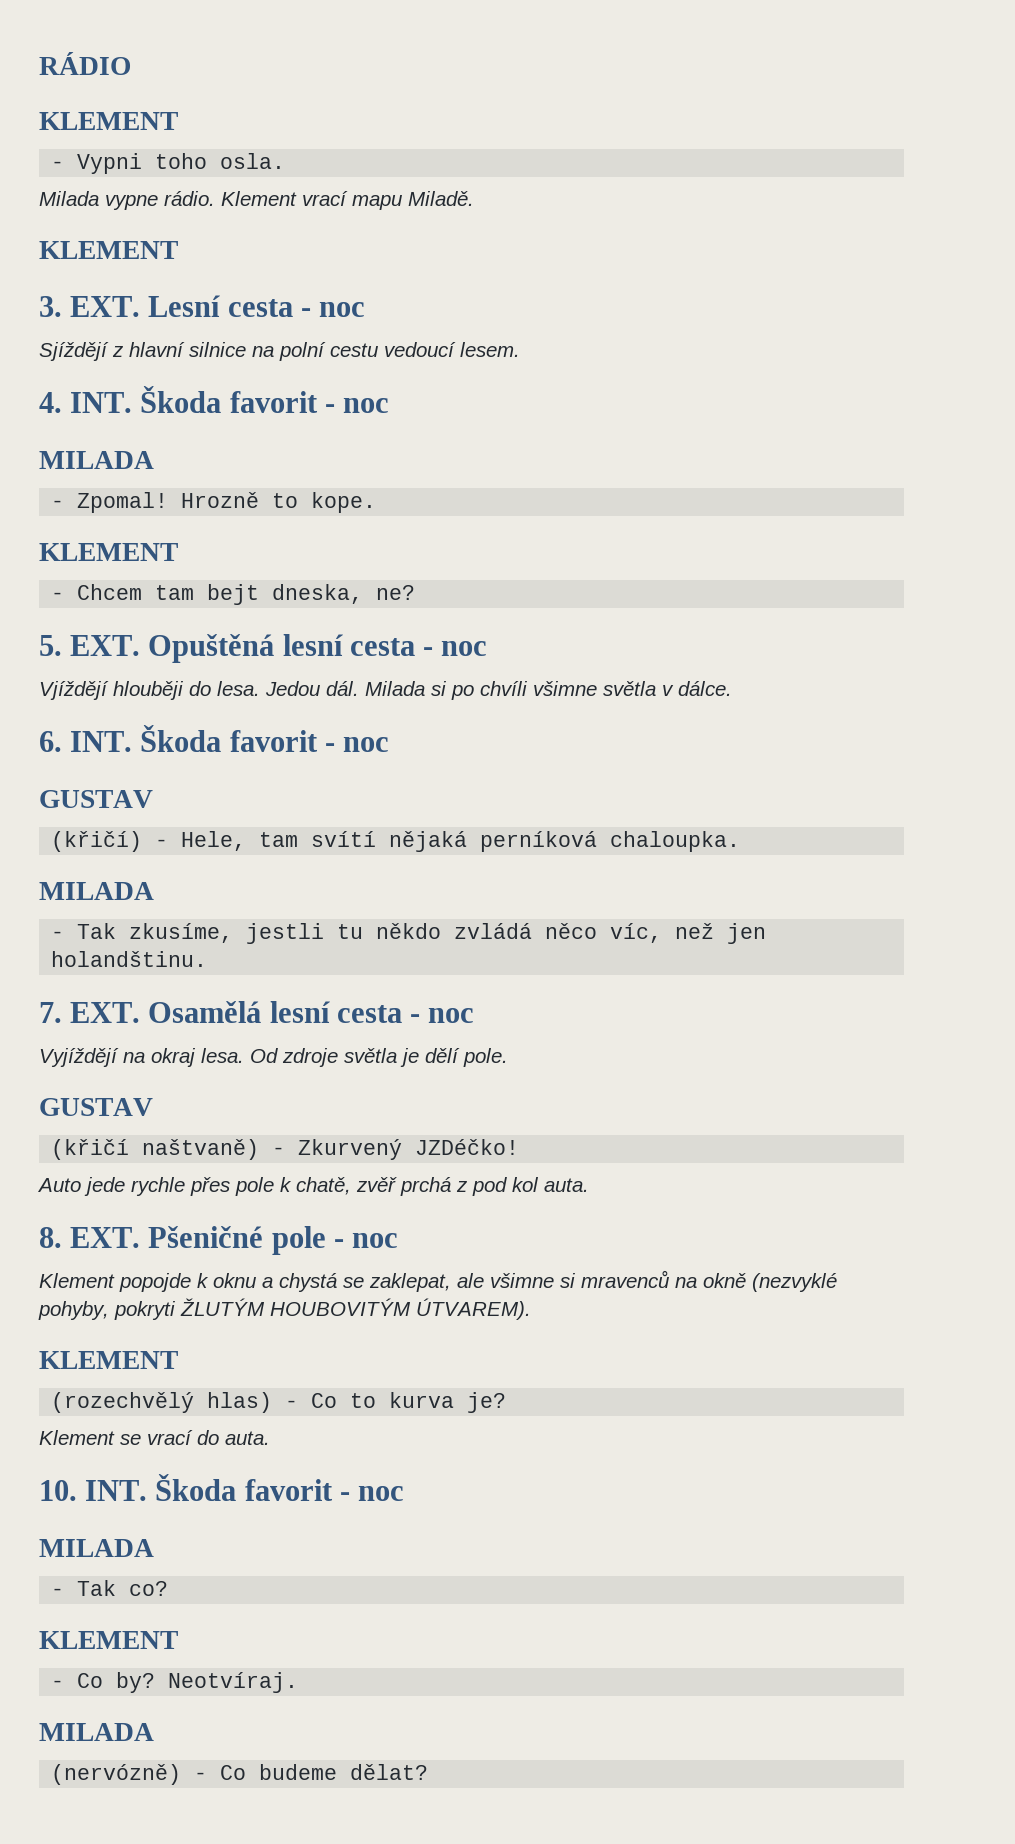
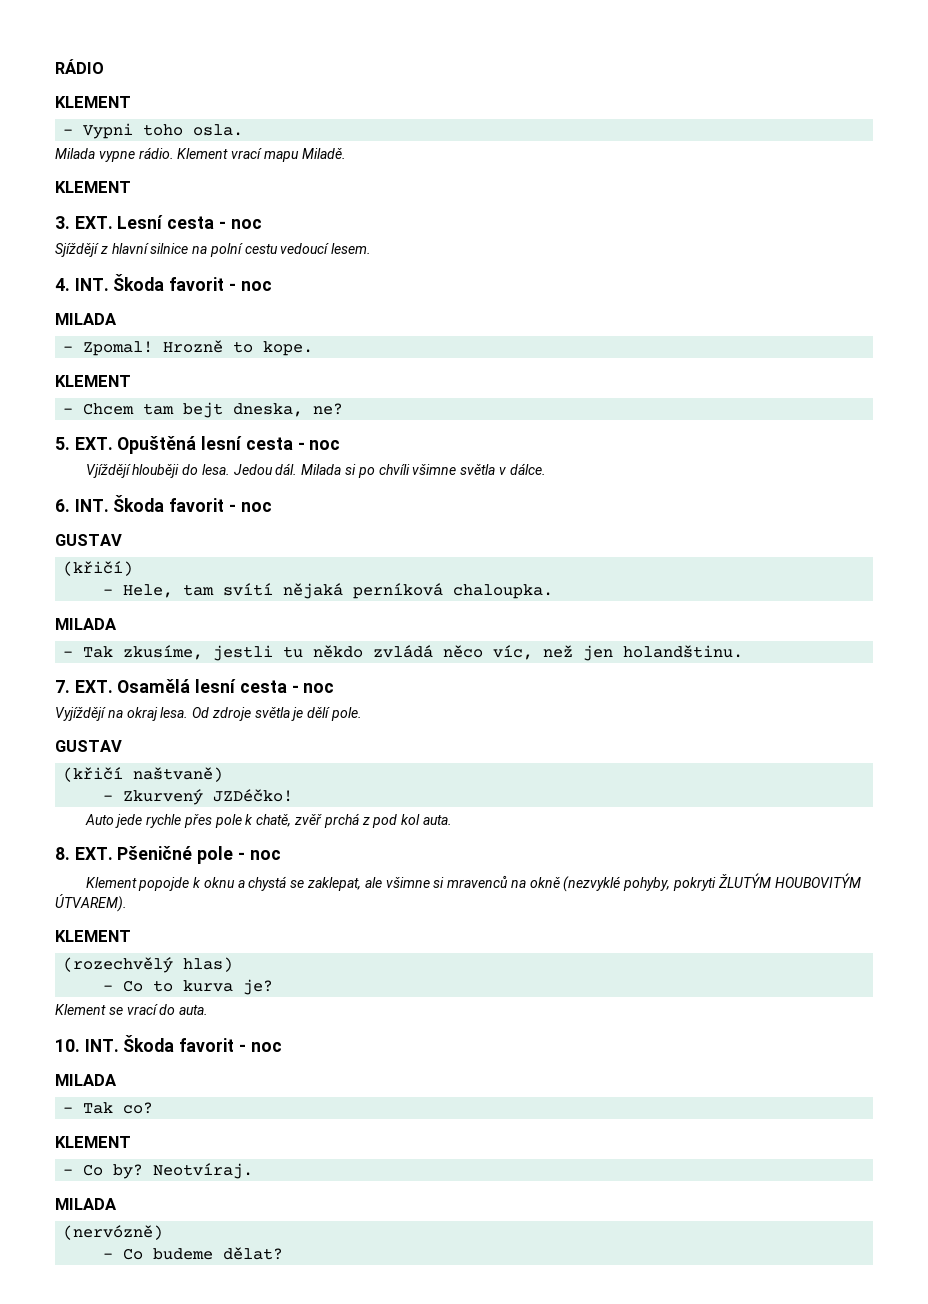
- (křičí) - Hele, tam svítí nějaká perníková chaloupka.
+ (křičí)
+ - Hele, tam svítí nějaká perníková chaloupka.
- (křičí naštvaně) - Zkurvený JZDéčko!
+ (křičí naštvaně)
+ - Zkurvený JZDéčko!
- (rozechvělý hlas) - Co to kurva je?
+ (rozechvělý hlas)
+ - Co to kurva je?
- (nervózně) - Co budeme dělat?
+ (nervózně)
+ - Co budeme dělat?

